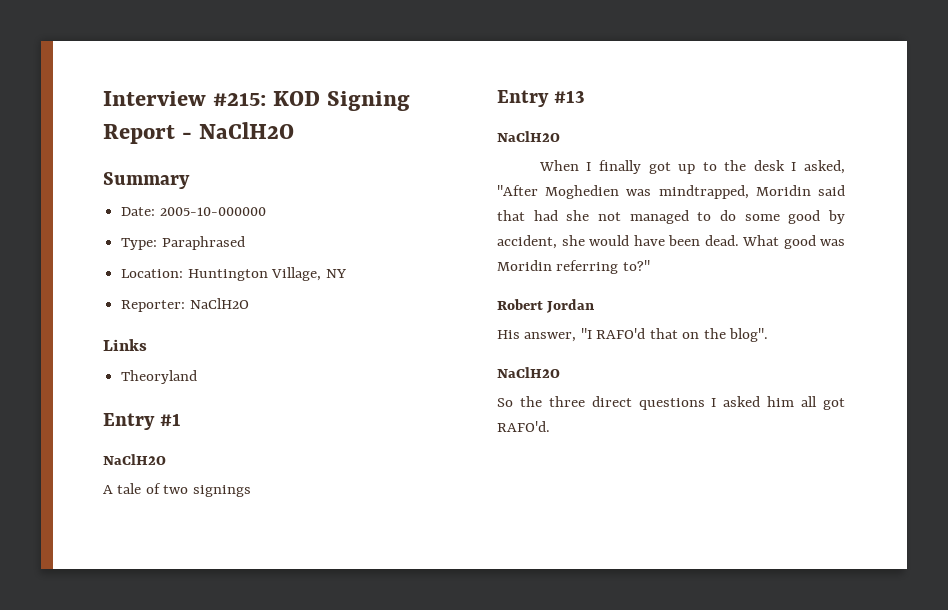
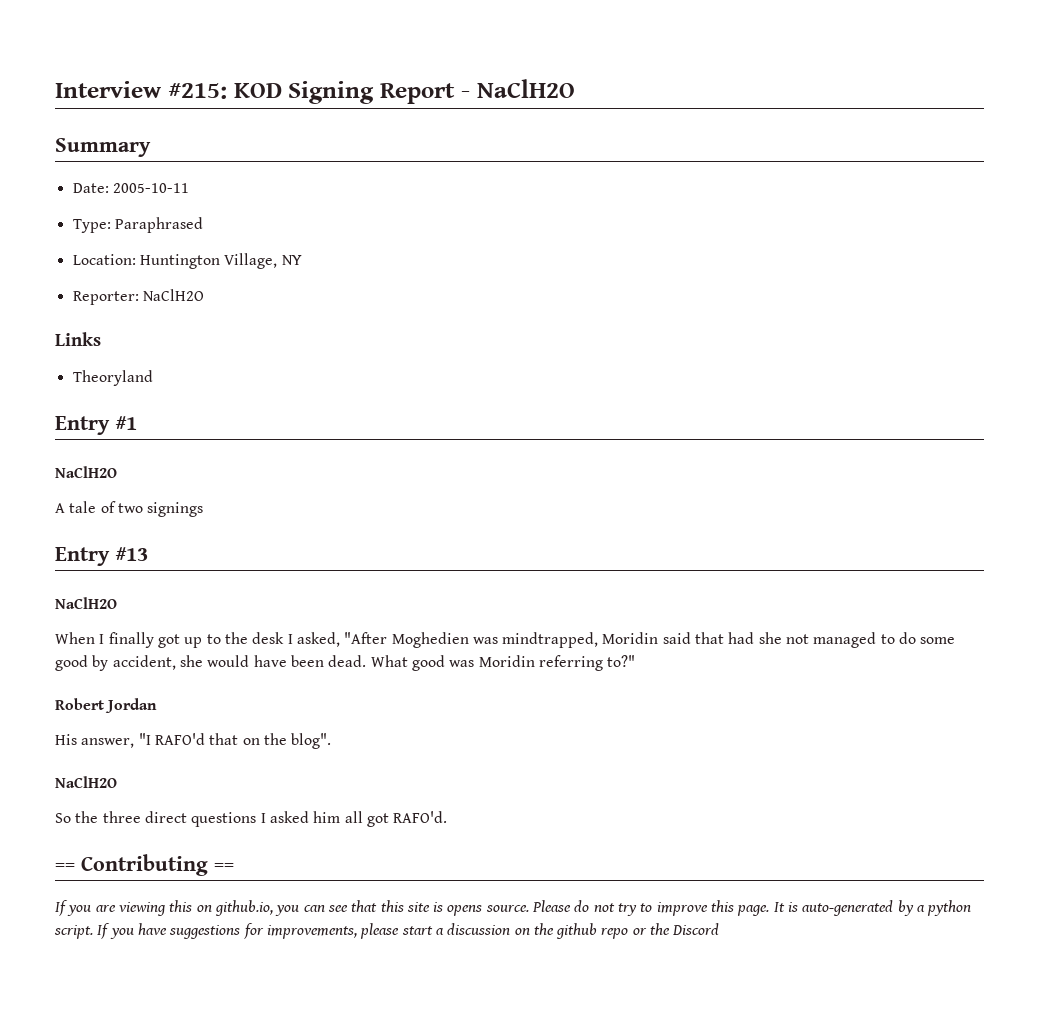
- Date: 2005-10-000000
+ Date: 2005-10-11
+ == Contributing ==
+ If you are viewing this on github.io, you can see that this site is opens source. Please do not try to improve this page. It is auto-generated by a python script. If you have suggestions for improvements, please start a discussion on the github repo or the Discord

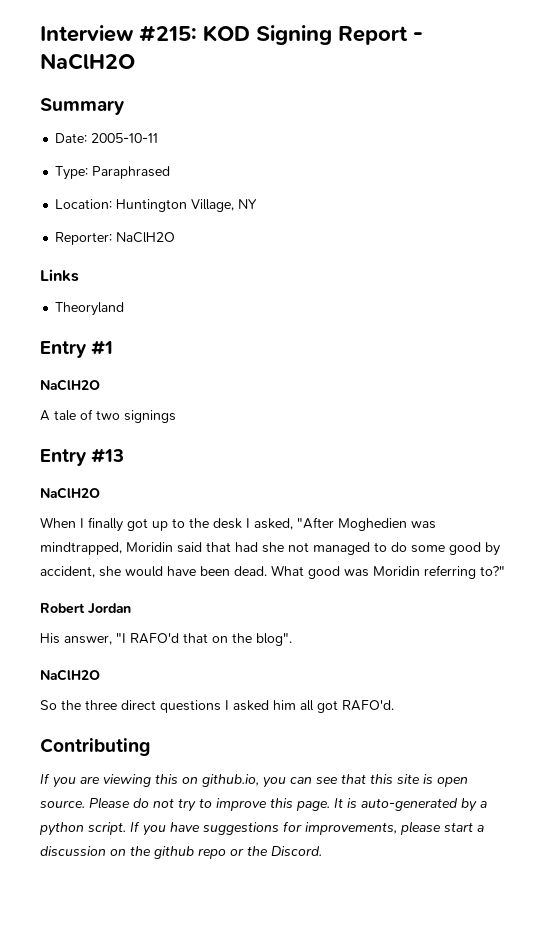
- == Contributing ==
+ Contributing
- If you are viewing this on github.io, you can see that this site is opens source.
+ If you are viewing this on github.io, you can see that this site is open source.
- If you have suggestions for improvements, please start a discussion on the github repo or the Discord
+ If you have suggestions for improvements, please start a discussion on the github repo or the Discord.

